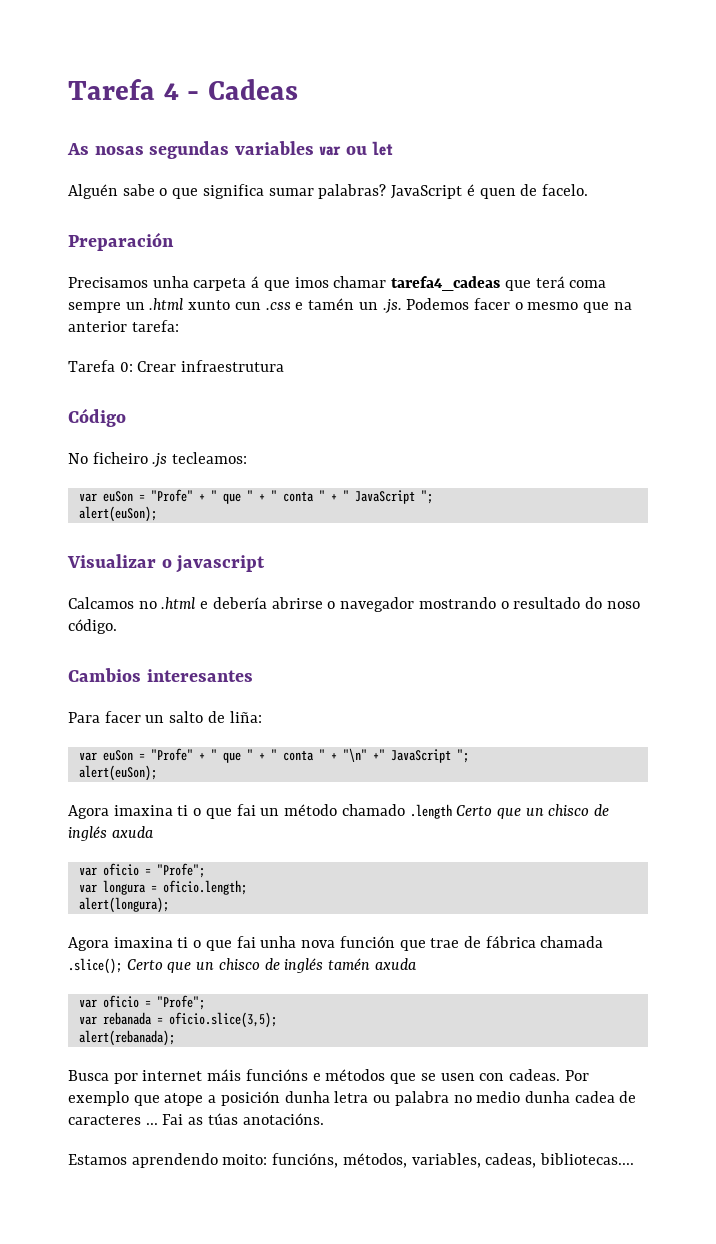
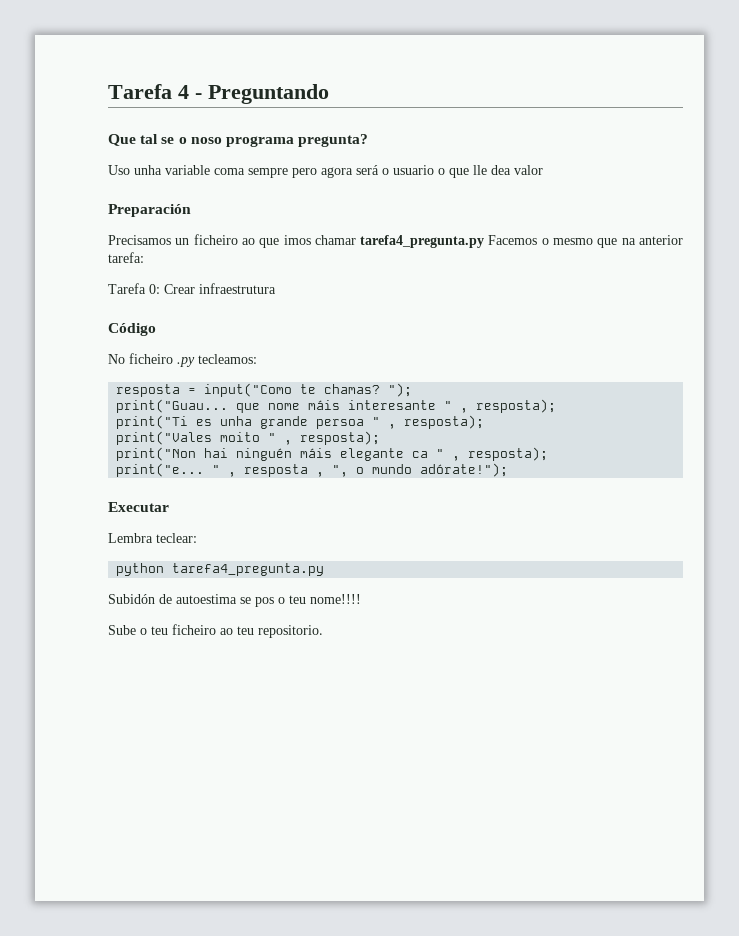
- Tarefa 4 - Cadeas
- As nosas segundas variables var ou let
- Alguén sabe o que significa sumar palabras? JavaScript é quen de facelo.
+ Tarefa 4 - Preguntando
+ Que tal se o noso programa pregunta?
+ Uso unha variable coma sempre pero agora será o usuario o que lle dea valor
  Preparación
- Precisamos unha carpeta á que imos chamar tarefa4_cadeas que terá coma sempre un .html xunto cun .css e tamén un .js. Podemos facer o mesmo que na anterior tarefa:
+ Precisamos un ficheiro ao que imos chamar tarefa4_pregunta.py Facemos o mesmo que na anterior tarefa:
- No ficheiro .js tecleamos:
+ No ficheiro .py tecleamos:
- var euSon = "Profe" + " que " + " conta " + " JavaScript ";
- alert(euSon);
- Visualizar o javascript
- Calcamos no .html e debería abrirse o navegador mostrando o resultado do noso código.
- Cambios interesantes
- Para facer un salto de liña:
- var euSon = "Profe" + " que " + " conta " + "\n" +" JavaScript ";
- alert(euSon);
- Agora imaxina ti o que fai un método chamado .length Certo que un chisco de inglés axuda
- var oficio = "Profe";
- var longura = oficio.length;
- alert(longura);
- Agora imaxina ti o que fai unha nova función que trae de fábrica chamada .slice(); Certo que un chisco de inglés tamén axuda
- var oficio = "Profe";
- var rebanada = oficio.slice(3,5);
- alert(rebanada);
- Busca por internet máis funcións e métodos que se usen con cadeas. Por exemplo que atope a posición dunha letra ou palabra no medio dunha cadea de caracteres ... Fai as túas anotacións.
- Estamos aprendendo moito: funcións, métodos, variables, cadeas, bibliotecas....
+ resposta = input("Como te chamas? ");
+ print("Guau... que nome máis interesante " , resposta);
+ print("Ti es unha grande persoa " , resposta);
+ print("Vales moito " , resposta);
+ print("Non hai ninguén máis elegante ca " , resposta);
+ print("e... " , resposta , ", o mundo adórate!");
+ Executar
+ Lembra teclear:
+ python tarefa4_pregunta.py
+ Subidón de autoestima se pos o teu nome!!!!
+ Sube o teu ficheiro ao teu repositorio.

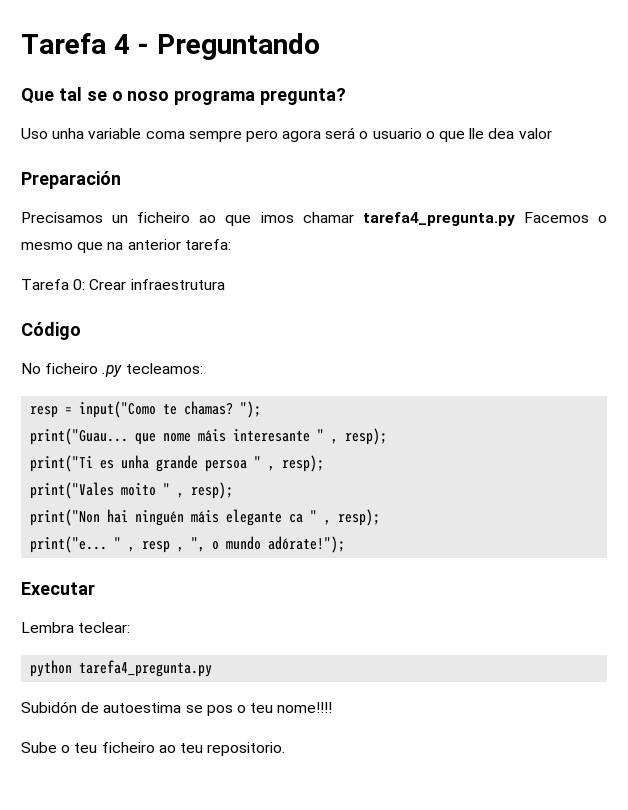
- resposta = input("Como te chamas?
+ resp = input("Como te chamas?
- print("Guau... que nome máis interesante " , resposta);
+ print("Guau... que nome máis interesante " , resp);
- print("Ti es unha grande persoa " , resposta);
+ print("Ti es unha grande persoa " , resp);
- print("Vales moito " , resposta);
+ print("Vales moito " , resp);
- print("Non hai ninguén máis elegante ca " , resposta);
+ print("Non hai ninguén máis elegante ca " , resp);
- " , resposta , ", o mundo adórate!");
+ " , resp , ", o mundo adórate!");

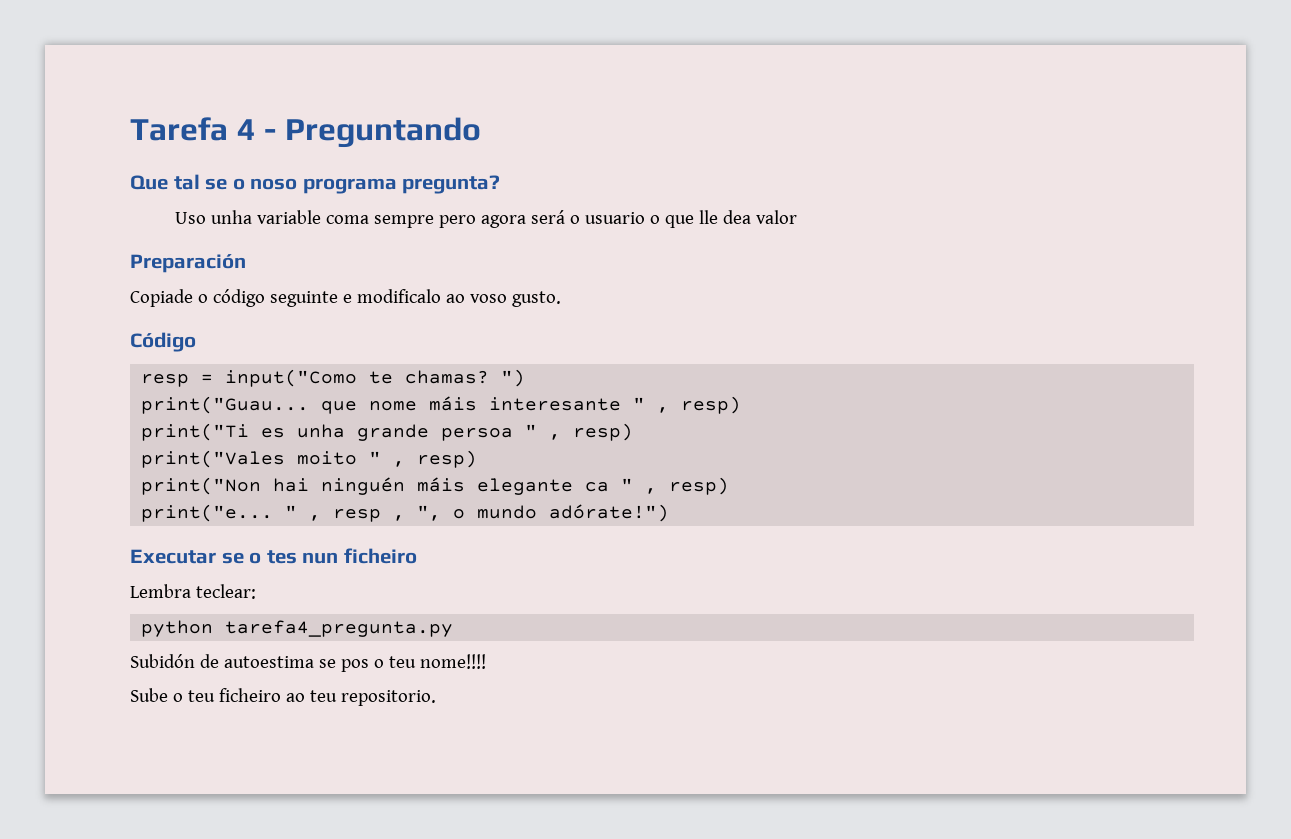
- Precisamos un ficheiro ao que imos chamar tarefa4_pregunta.py Facemos o mesmo que na anterior tarefa:
- Tarefa 0: Crear infraestrutura
+ Copiade o código seguinte e modificalo ao voso gusto.
  Código
- No ficheiro .py tecleamos:
- ");
+ ")
- print("Guau... que nome máis interesante " , resp);
+ print("Guau... que nome máis interesante " , resp)
- print("Ti es unha grande persoa " , resp);
+ print("Ti es unha grande persoa " , resp)
- print("Vales moito " , resp);
+ print("Vales moito " , resp)
- print("Non hai ninguén máis elegante ca " , resp);
+ print("Non hai ninguén máis elegante ca " , resp)
- " , resp , ", o mundo adórate!");
+ " , resp , ", o mundo adórate!")
- Executar
+ Executar se o tes nun ficheiro

